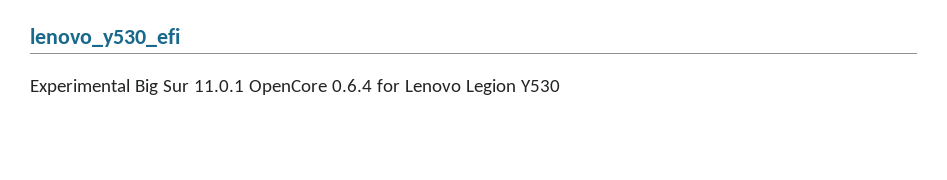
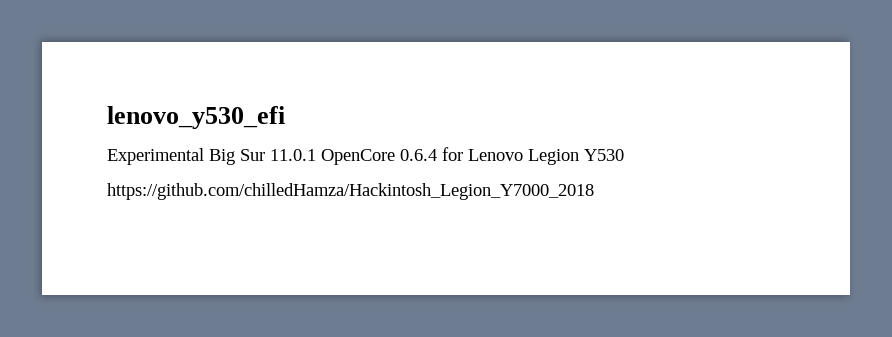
+ https://github.com/chilledHamza/Hackintosh_Legion_Y7000_2018

